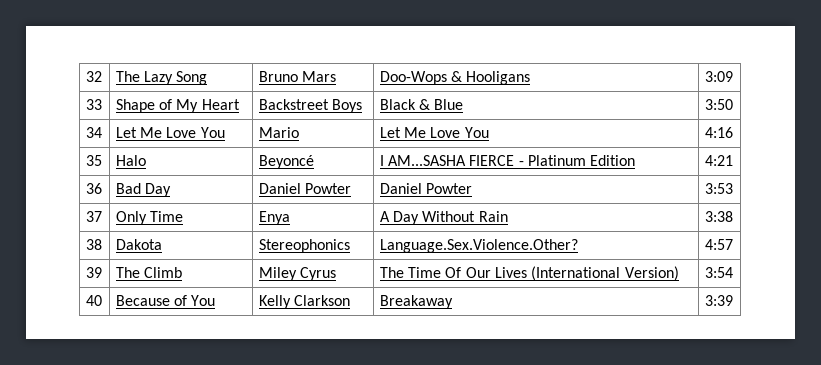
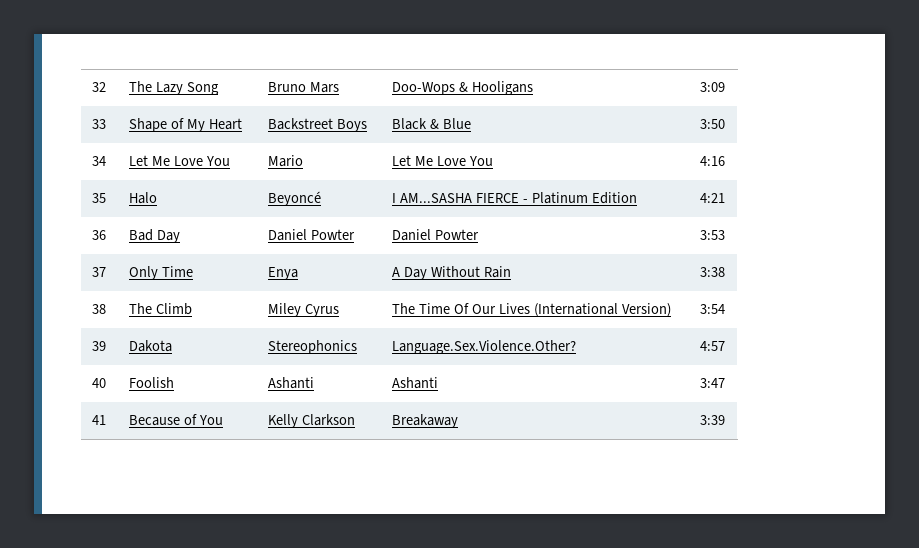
- 38 | Dakota | Stereophonics | Language.Sex.Violence.Other? | 4:57
- 39 | The Climb | Miley Cyrus | The Time Of Our Lives (International Version) | 3:54
+ 38 | The Climb | Miley Cyrus | The Time Of Our Lives (International Version) | 3:54
- 40 | Because of You | Kelly Clarkson | Breakaway | 3:39
+ 39 | Dakota | Stereophonics | Language.Sex.Violence.Other? | 4:57
+ 40 | Foolish | Ashanti | Ashanti | 3:47
+ 41 | Because of You | Kelly Clarkson | Breakaway | 3:39

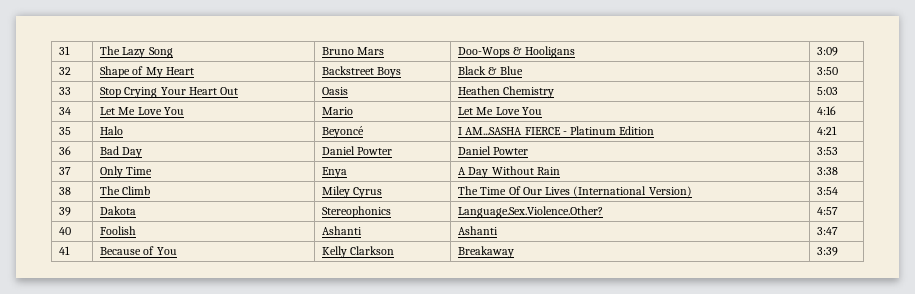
- 32 | The Lazy Song | Bruno Mars | Doo-Wops & Hooligans | 3:09
+ 31 | The Lazy Song | Bruno Mars | Doo-Wops & Hooligans | 3:09
- 33 | Shape of My Heart | Backstreet Boys | Black & Blue | 3:50
+ 32 | Shape of My Heart | Backstreet Boys | Black & Blue | 3:50
+ 33 | Stop Crying Your Heart Out | Oasis | Heathen Chemistry | 5:03

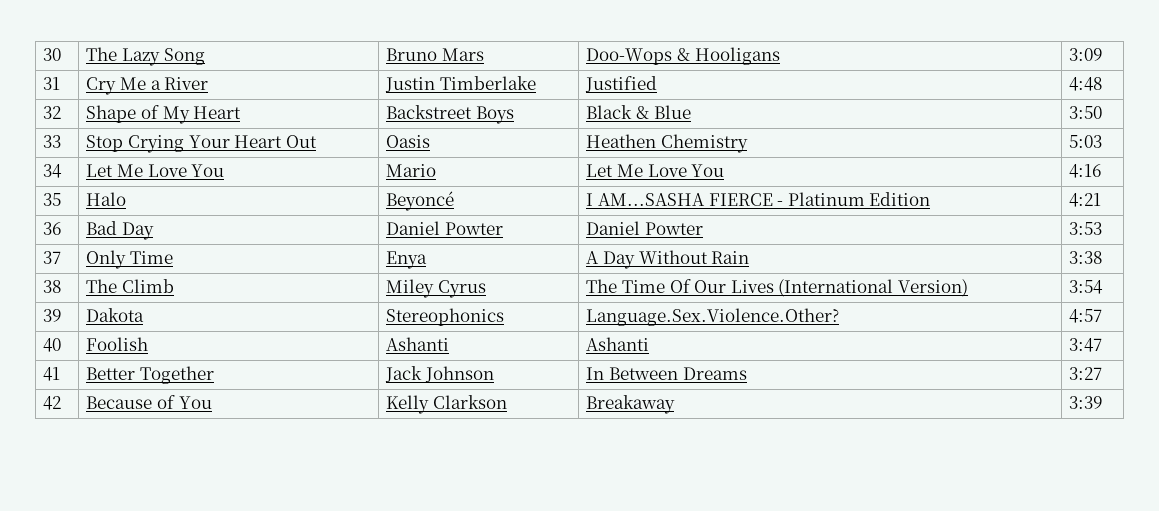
- 31 | The Lazy Song | Bruno Mars | Doo-Wops & Hooligans | 3:09
+ 30 | The Lazy Song | Bruno Mars | Doo-Wops & Hooligans | 3:09
+ 31 | Cry Me a River | Justin Timberlake | Justified | 4:48
- 41 | Because of You | Kelly Clarkson | Breakaway | 3:39
+ 41 | Better Together | Jack Johnson | In Between Dreams | 3:27
+ 42 | Because of You | Kelly Clarkson | Breakaway | 3:39

